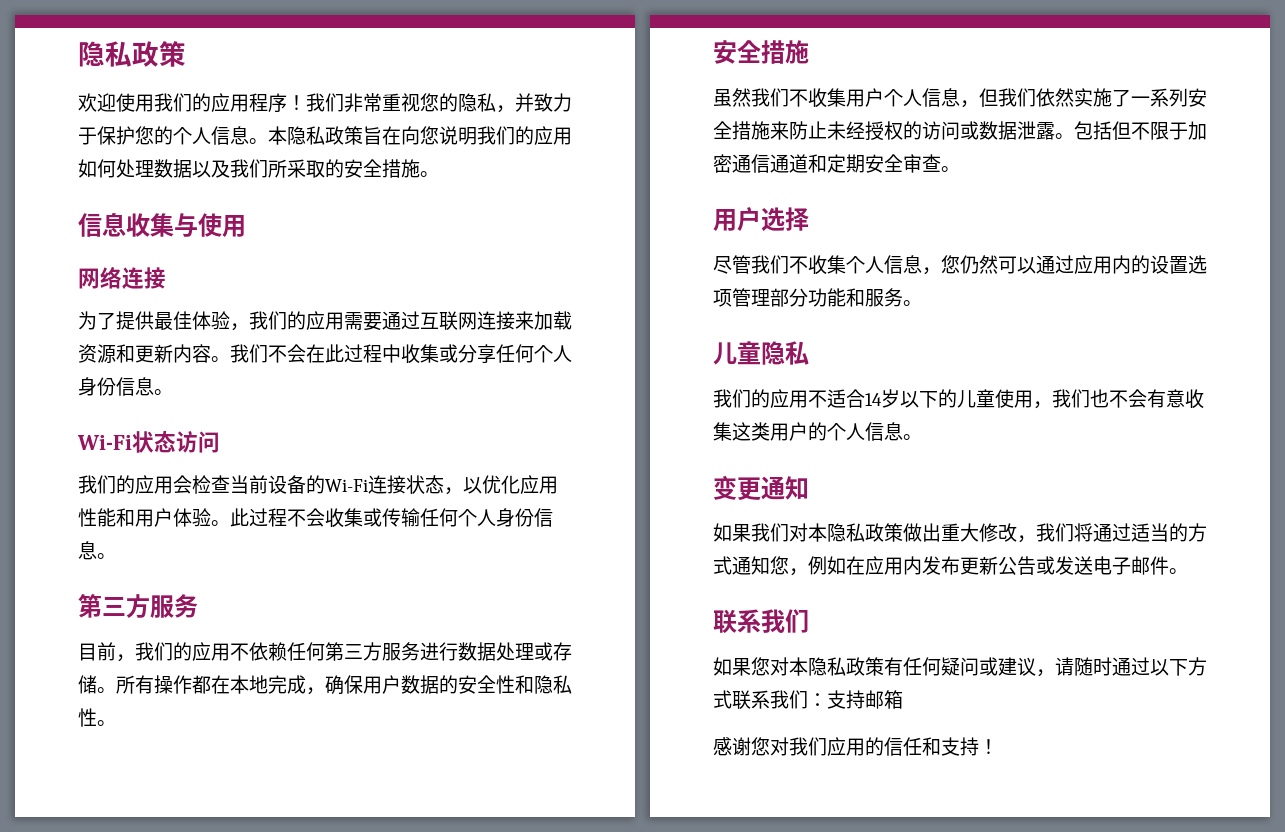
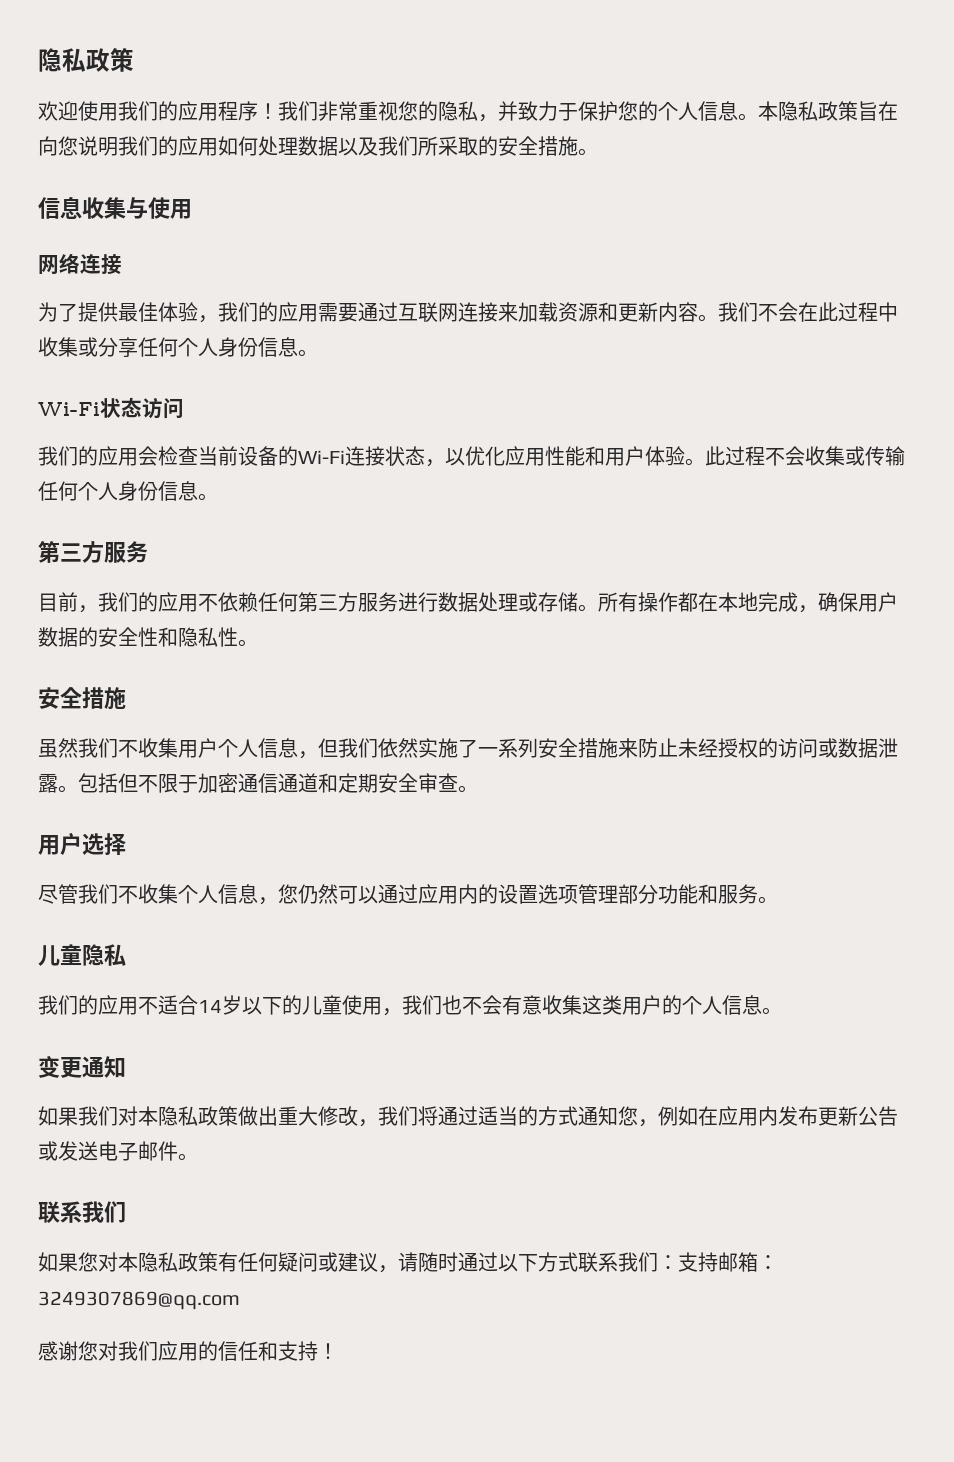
- 如果您对本隐私政策有任何疑问或建议，请随时通过以下方式联系我们：支持邮箱
+ 如果您对本隐私政策有任何疑问或建议，请随时通过以下方式联系我们：支持邮箱：3249307869@qq.com

